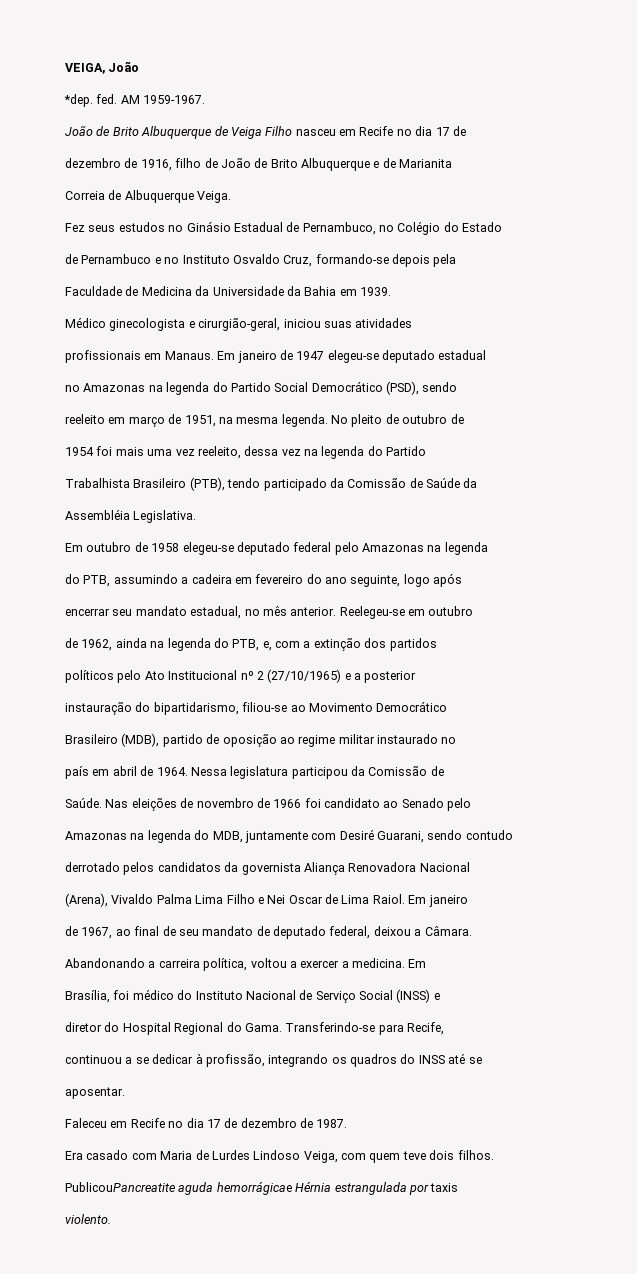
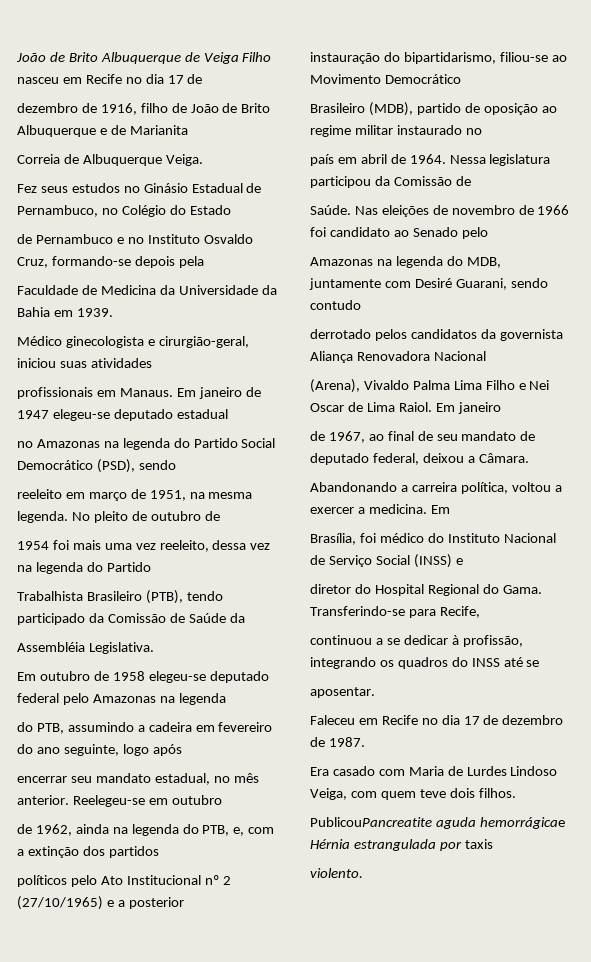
- VEIGA, João
- *dep. fed. AM 1959-1967.

